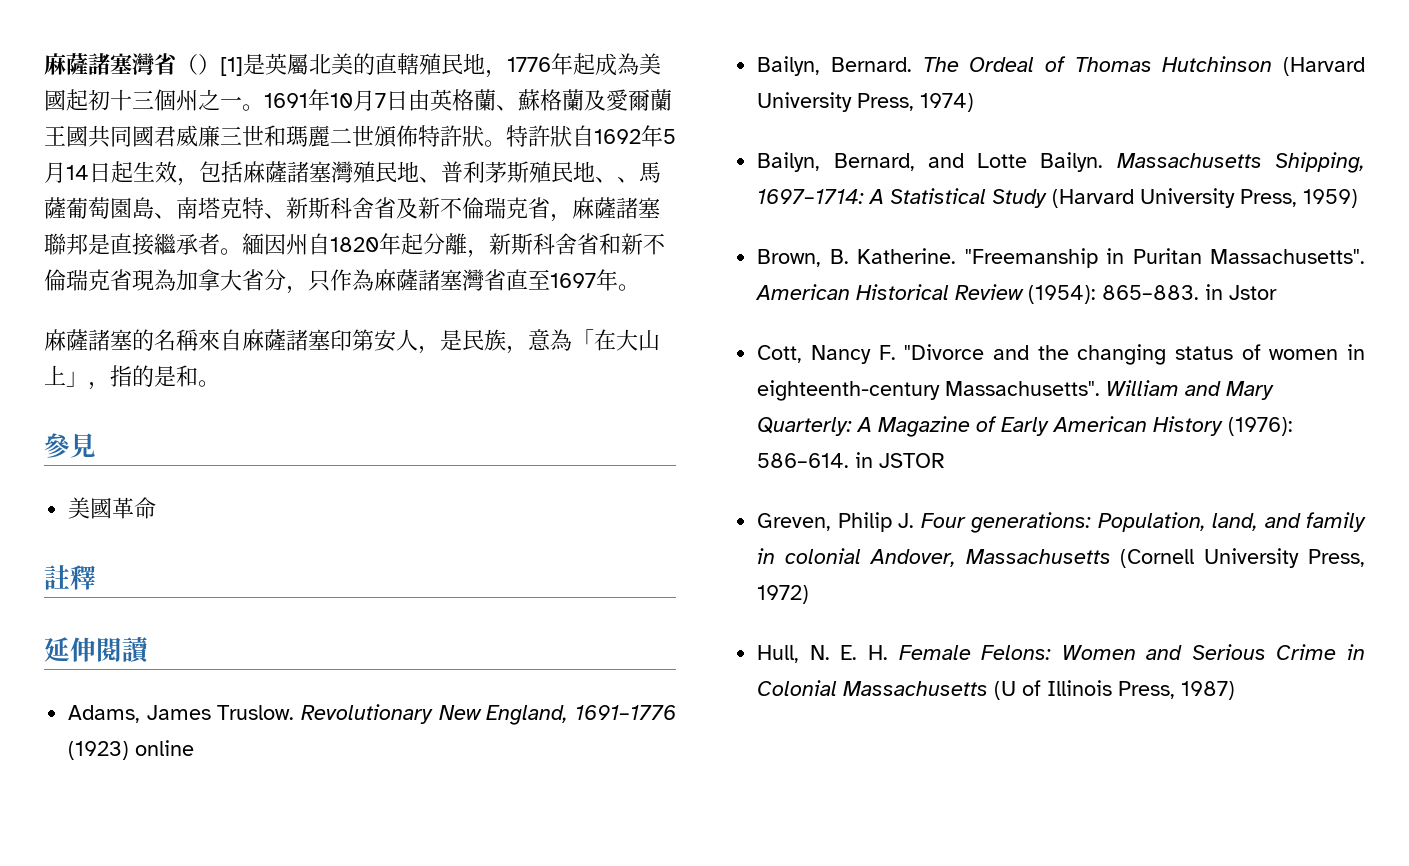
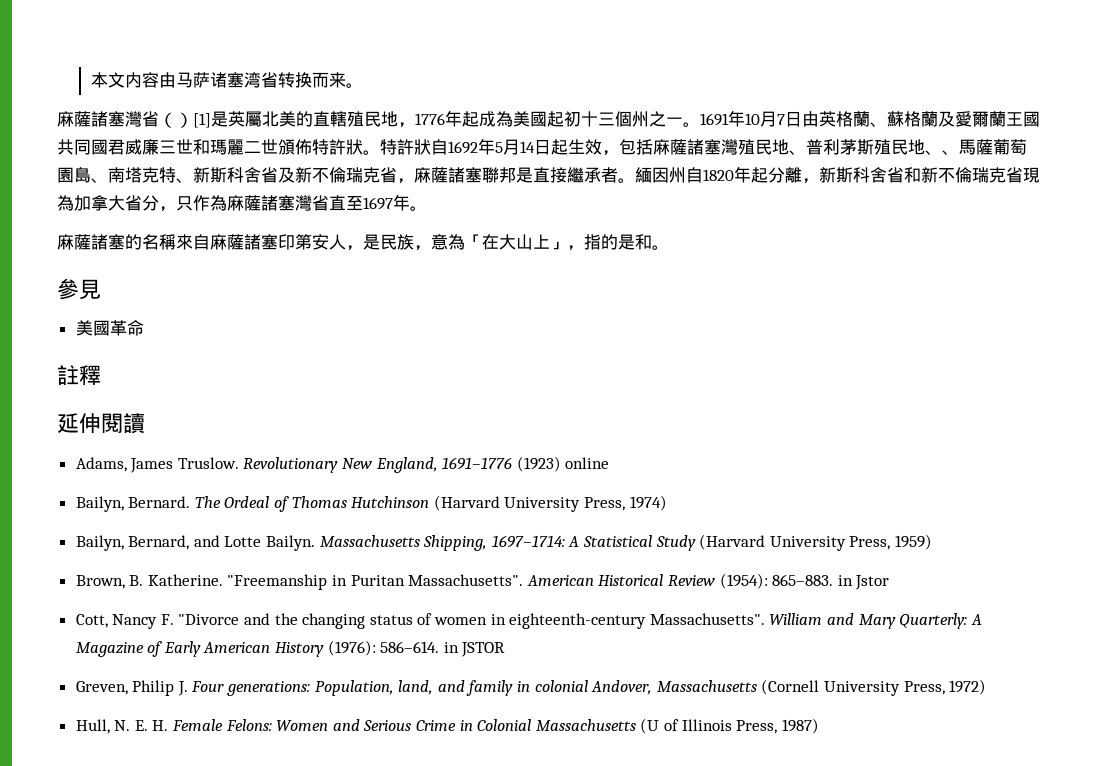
+ 本文内容由马萨诸塞湾省转换而来。

